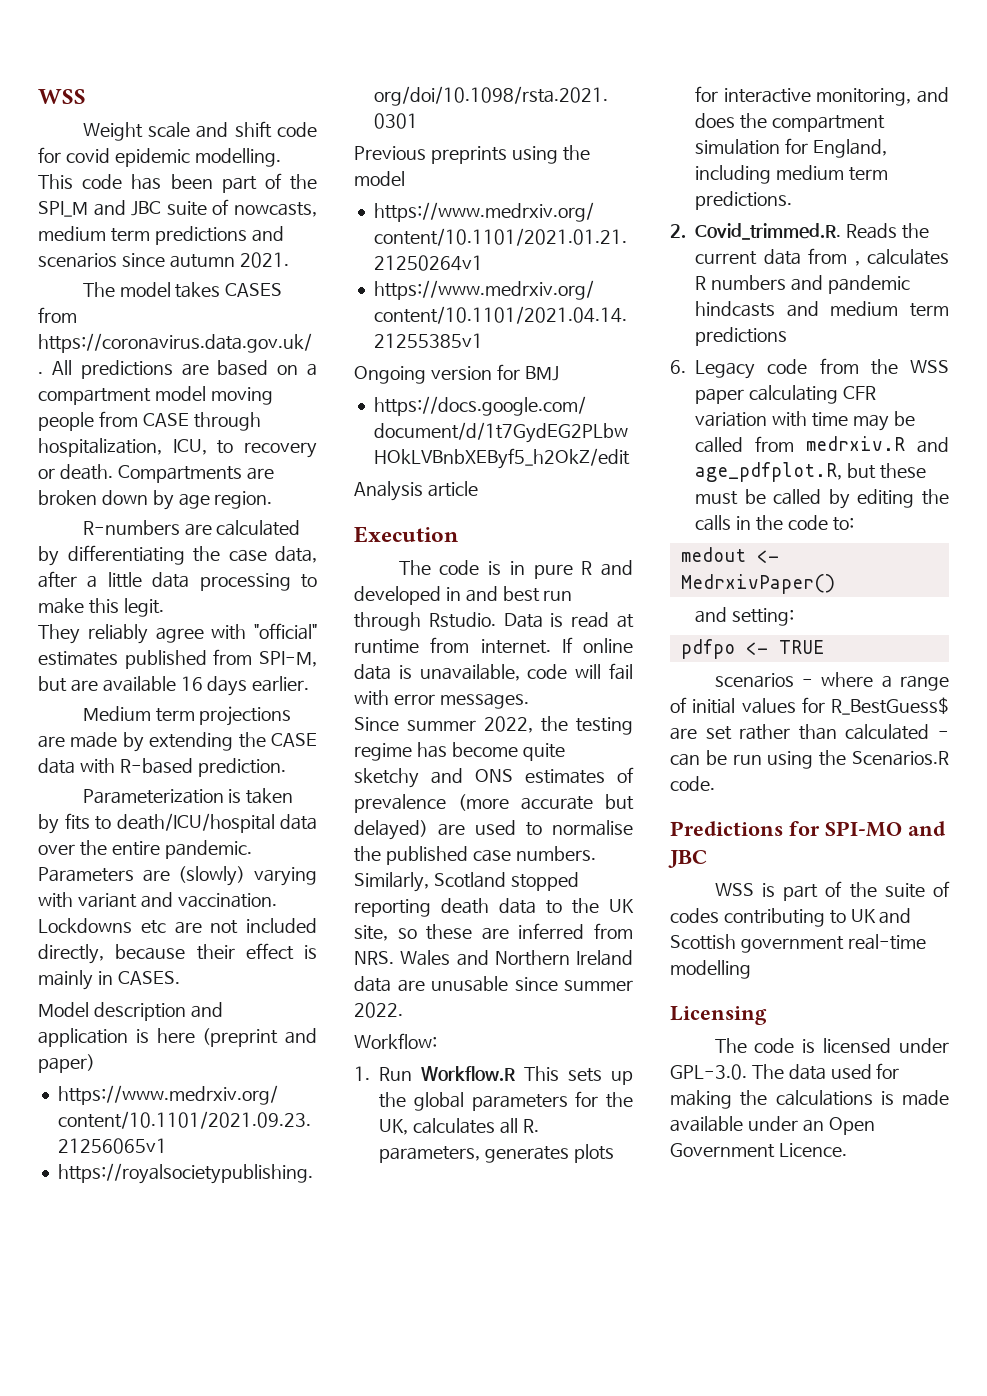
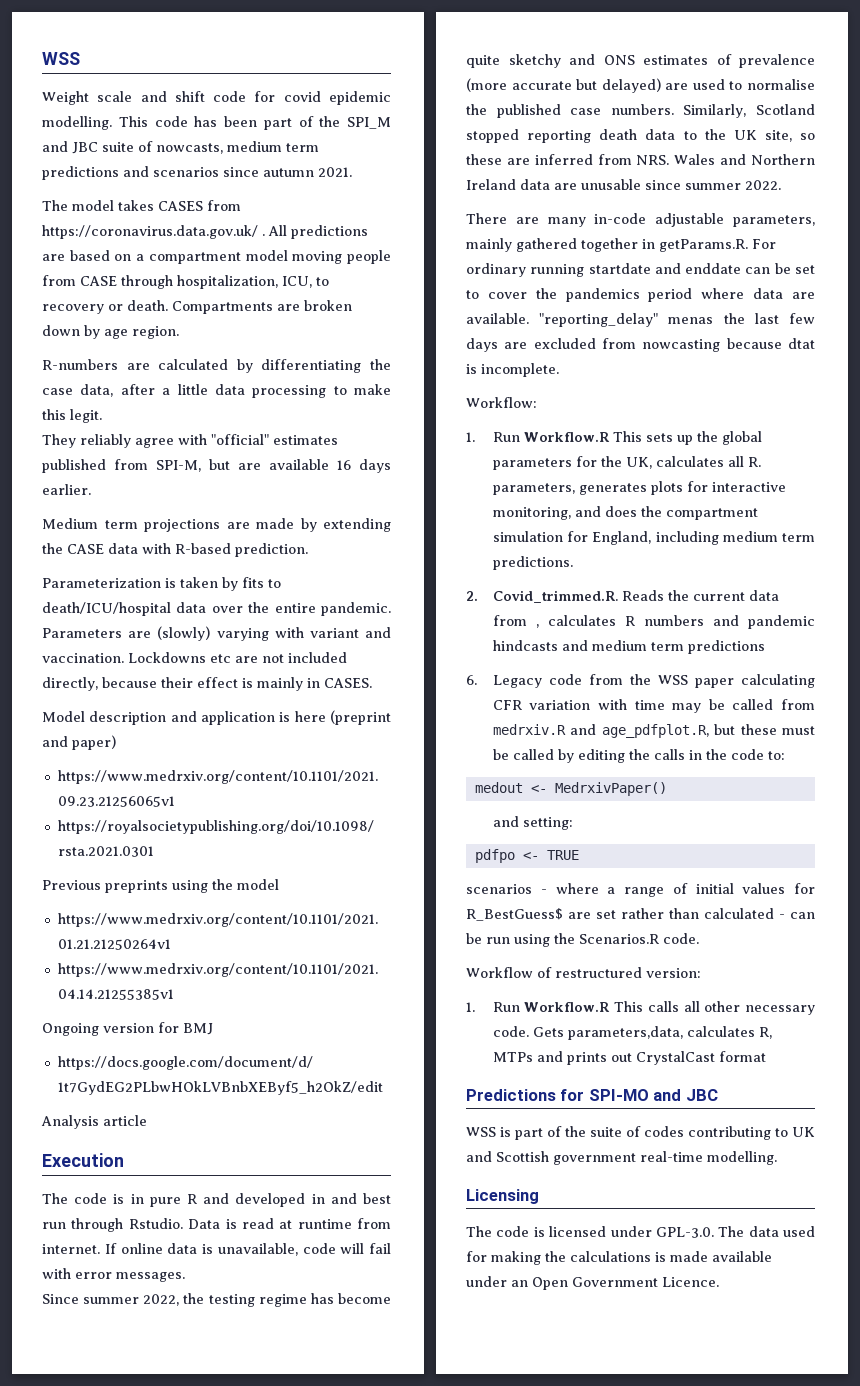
+ There are many in-code adjustable parameters, mainly gathered together in getParams.R. For ordinary running startdate and enddate can be set to cover the pandemics period where data are available. "reporting_delay" menas the last few days are excluded from nowcasting because dtat is incomplete.
+ Workflow of restructured version:
+ 1. Run Workflow.R This calls all other necessary code. Gets parameters,data, calculates R, MTPs and prints out CrystalCast format
- WSS is part of the suite of codes contributing to UK and Scottish government real-time modelling
+ WSS is part of the suite of codes contributing to UK and Scottish government real-time modelling.

